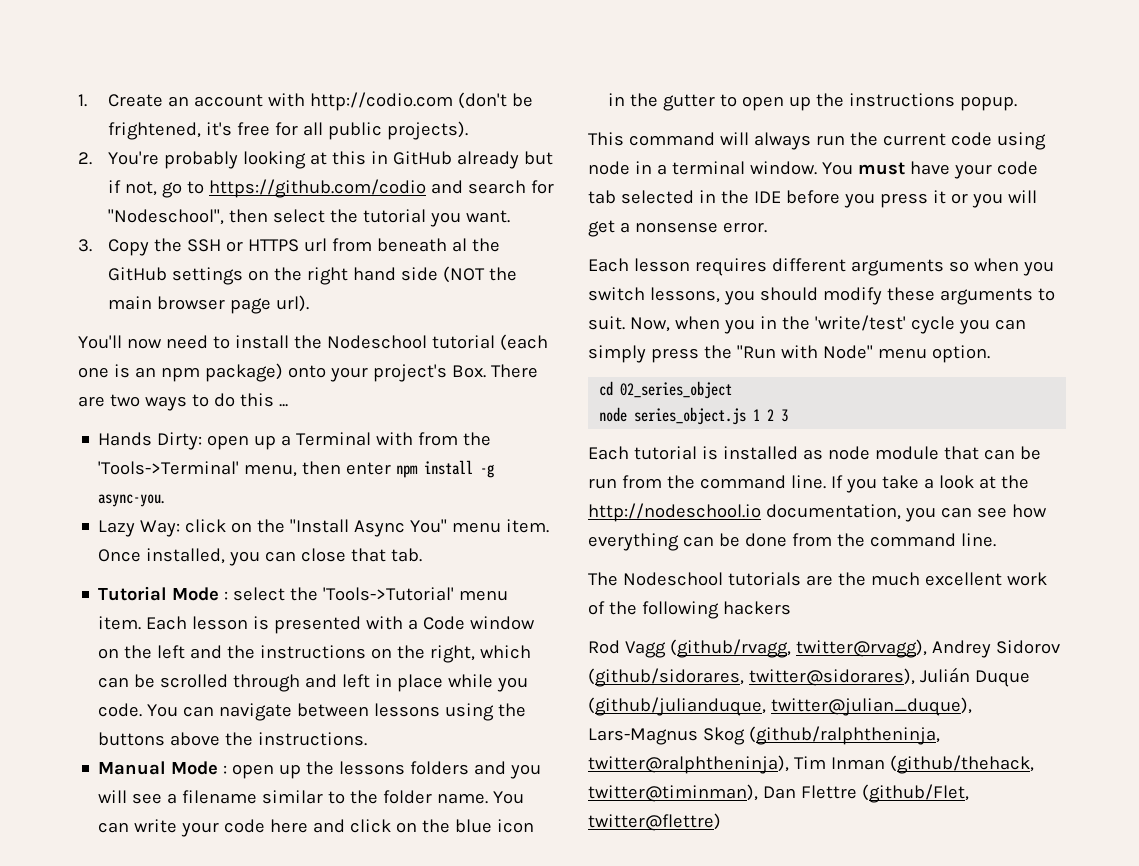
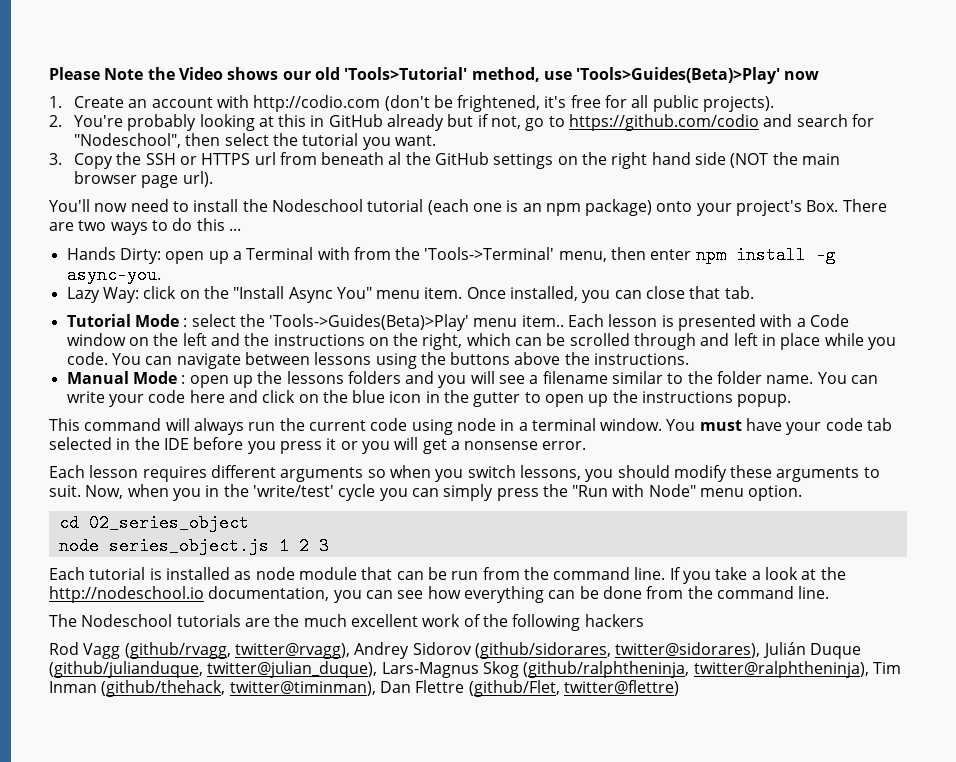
+ Please Note the Video shows our old 'Tools>Tutorial' method, use 'Tools>Guides(Beta)>Play' now
- Tutorial Mode : select the 'Tools->Tutorial' menu item.
+ Tutorial Mode : select the 'Tools->Guides(Beta)>Play' menu item..

